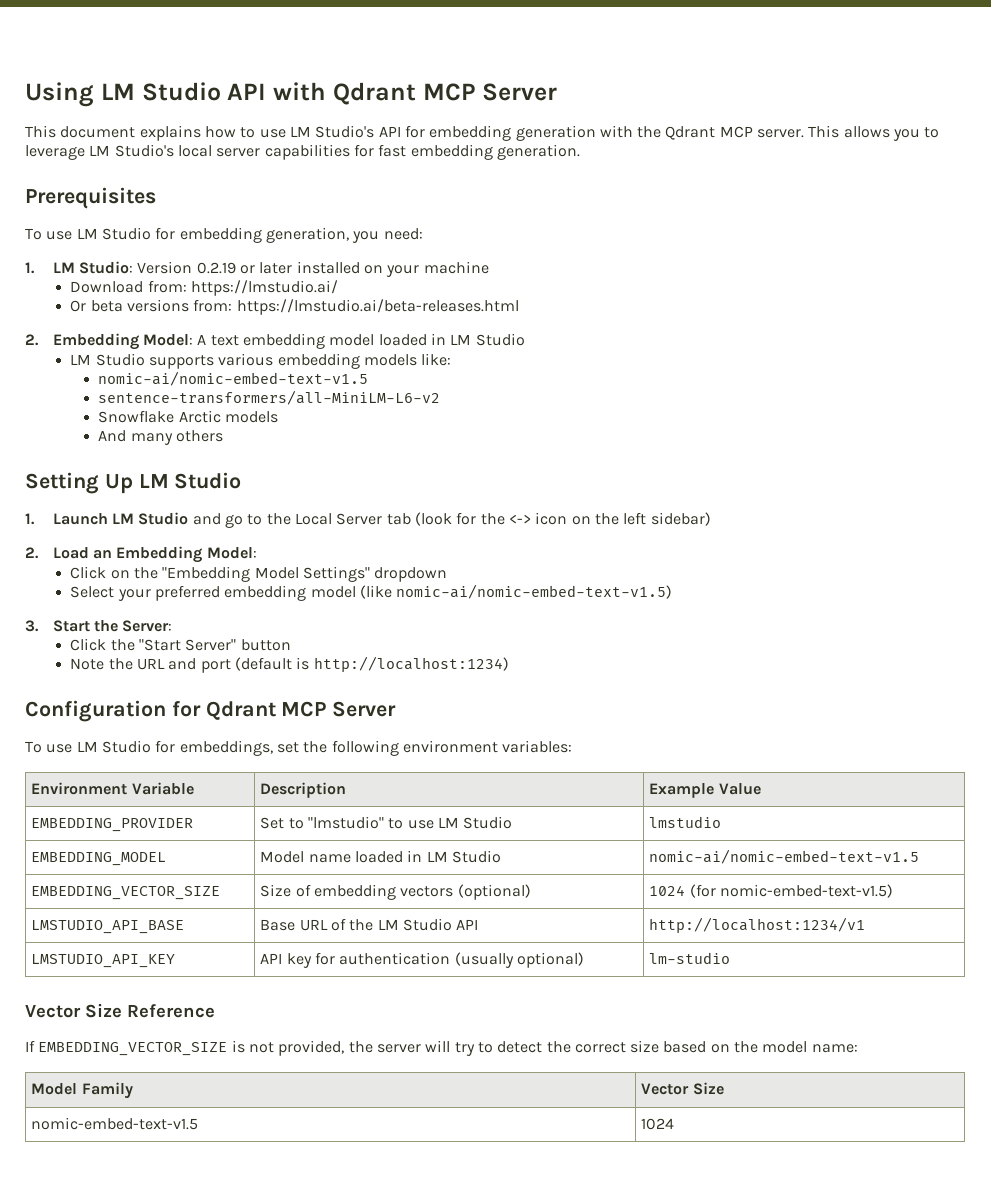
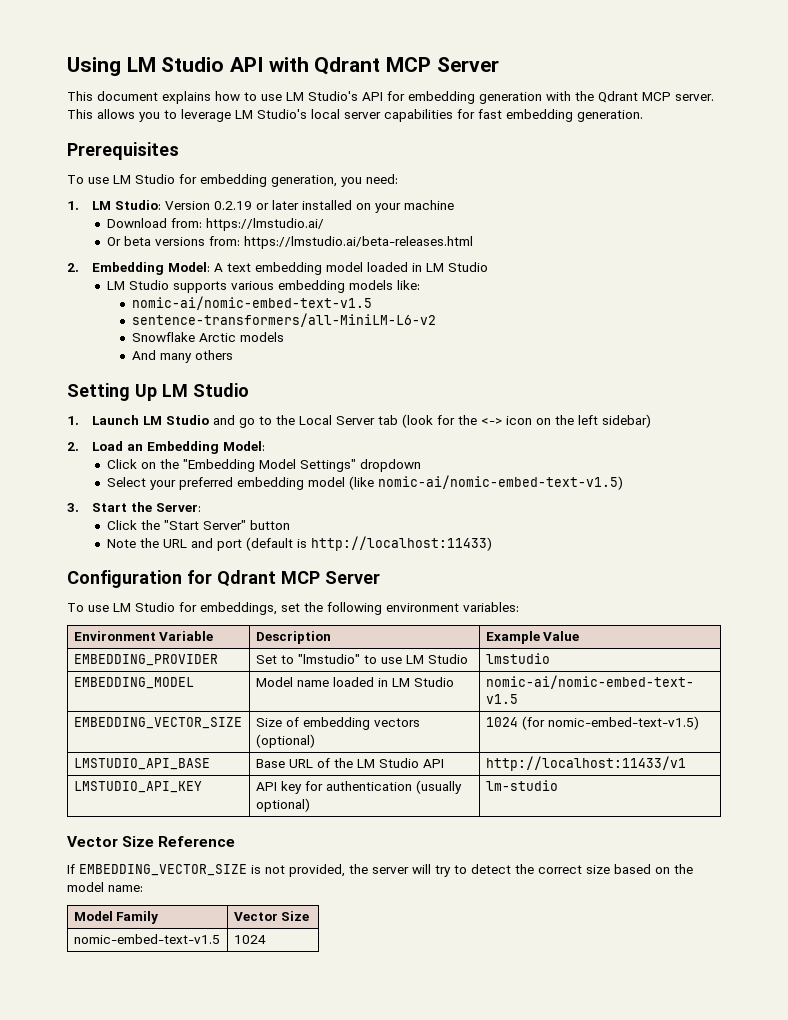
- Note the URL and port (default is http://localhost:1234)
+ Note the URL and port (default is http://localhost:11433)
- LMSTUDIO_API_BASE | Base URL of the LM Studio API | http://localhost:1234/v1
+ LMSTUDIO_API_BASE | Base URL of the LM Studio API | http://localhost:11433/v1

